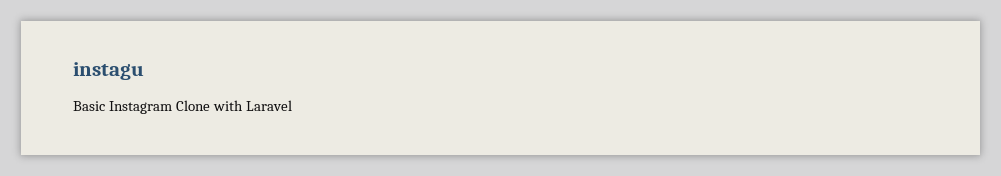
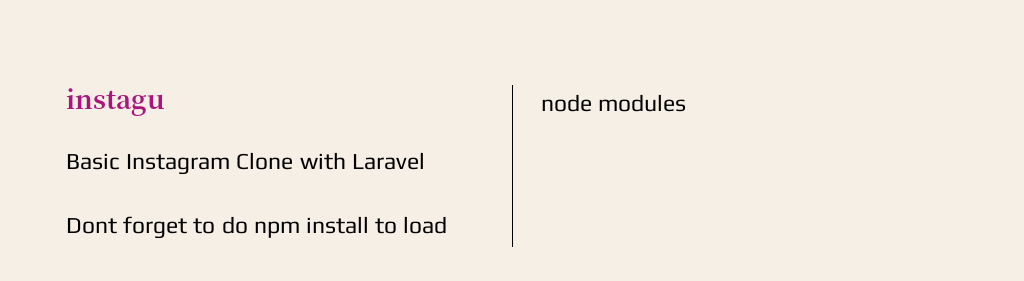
+ Dont forget to do npm install to load node modules

